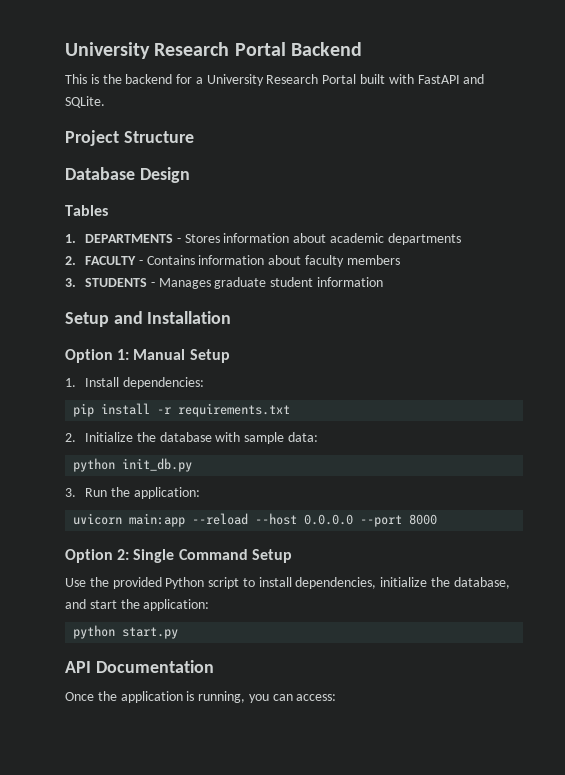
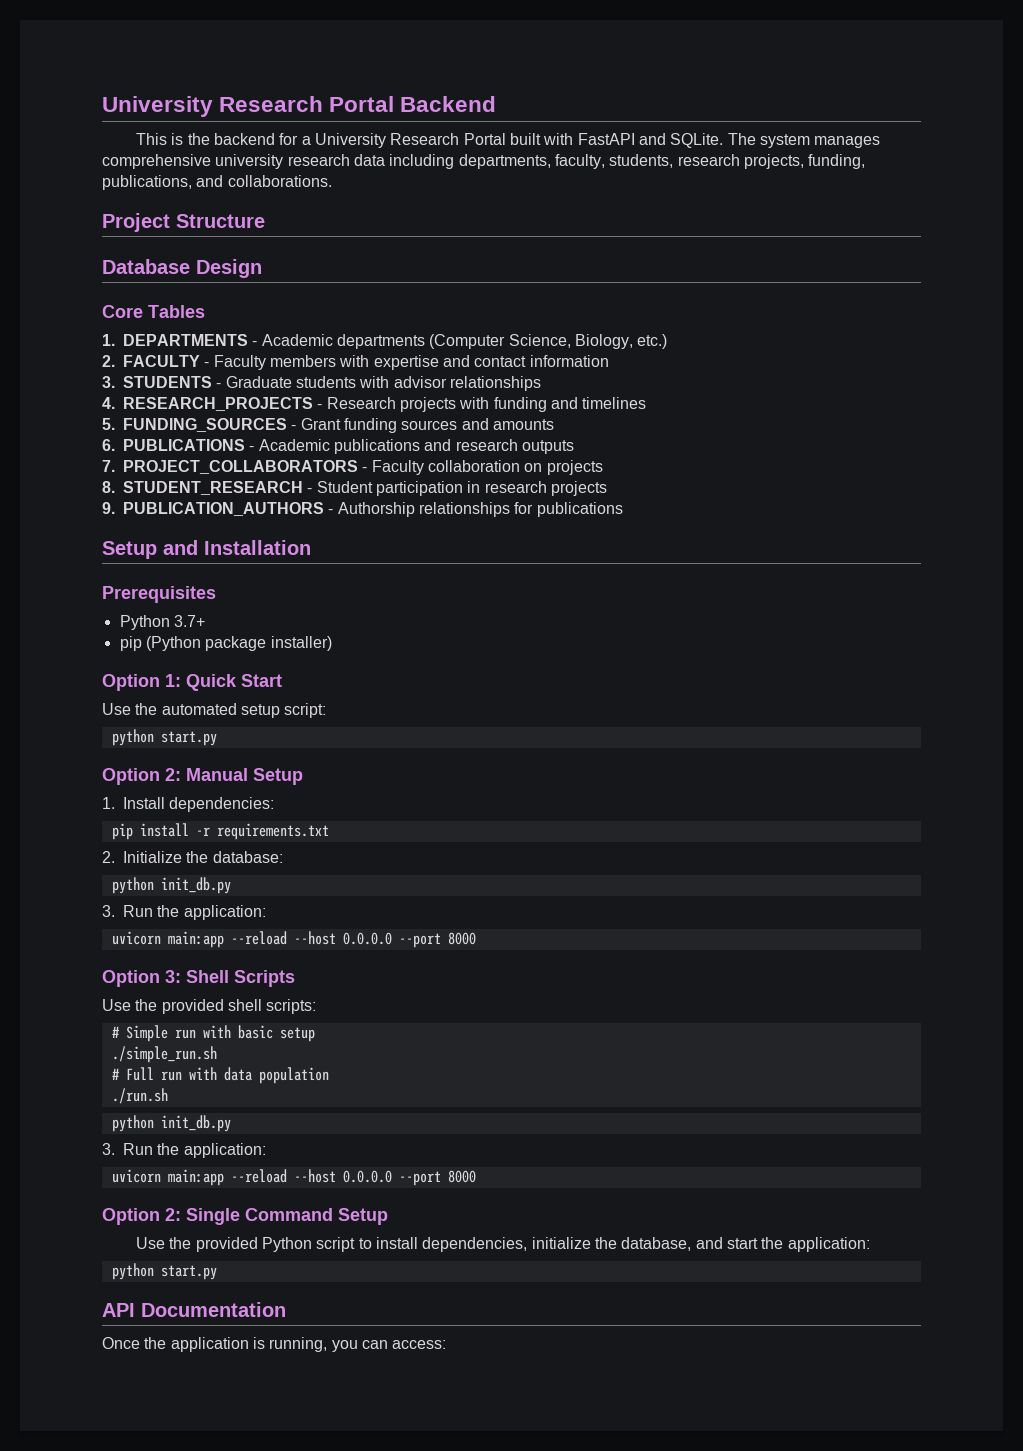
+ The system manages comprehensive university research data including departments, faculty, students, research projects, funding, publications, and collaborations.
- Tables
+ Core Tables
- 1. DEPARTMENTS - Stores information about academic departments
- 2. FACULTY - Contains information about faculty members
- 3. STUDENTS - Manages graduate student information
+ 1. DEPARTMENTS - Academic departments (Computer Science, Biology, etc.)
+ 2. FACULTY - Faculty members with expertise and contact information
+ 3. STUDENTS - Graduate students with advisor relationships
+ 4. RESEARCH_PROJECTS - Research projects with funding and timelines
+ 5. FUNDING_SOURCES - Grant funding sources and amounts
+ 6. PUBLICATIONS - Academic publications and research outputs
+ 7. PROJECT_COLLABORATORS - Faculty collaboration on projects
+ 8. STUDENT_RESEARCH - Student participation in research projects
+ 9. PUBLICATION_AUTHORS - Authorship relationships for publications
  Setup and Installation
- Option 1: Manual Setup
+ Prerequisites
+ Python 3.7+
+ pip (Python package installer)
+ Option 1: Quick Start
+ Use the automated setup script:
+ python start.py
+ Option 2: Manual Setup
- 2. Initialize the database with sample data:
+ 2. Initialize the database:
+ python init_db.py
+ 3. Run the application:
+ uvicorn main:app --reload --host 0.0.0.0 --port 8000
+ Option 3: Shell Scripts
+ Use the provided shell scripts:
+ # Simple run with basic setup
+ ./simple_run.sh
+ # Full run with data population
+ ./run.sh

